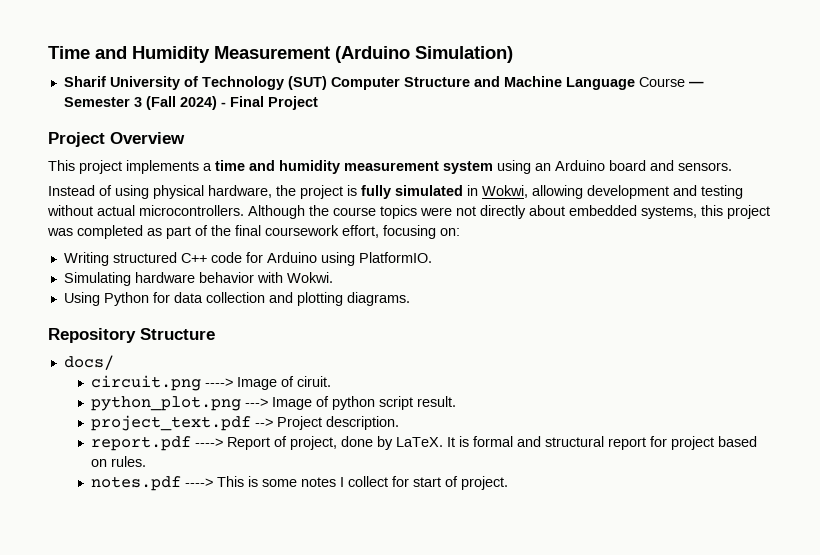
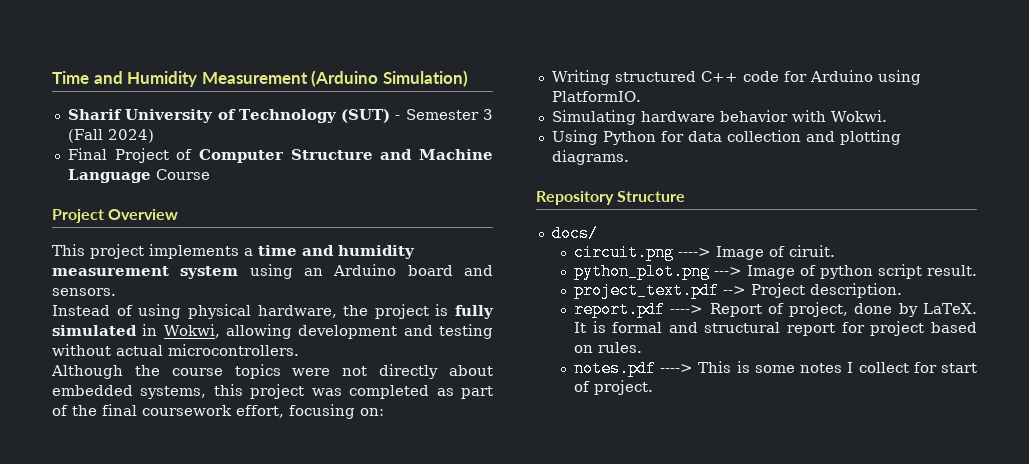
- Sharif University of Technology (SUT) Computer Structure and Machine Language Course — Semester 3 (Fall 2024) - Final Project
+ Sharif University of Technology (SUT) - Semester 3 (Fall 2024)
+ Final Project of Computer Structure and Machine Language Course
- Instead of using physical hardware, the project is fully simulated in Wokwi, allowing development and testing without actual microcontrollers. Although the course topics were not directly about embedded systems, this project was completed as part of the final coursework effort, focusing on:
+ Instead of using physical hardware, the project is fully simulated in Wokwi, allowing development and testing without actual microcontrollers.
+ Although the course topics were not directly about embedded systems, this project was completed as part of the final coursework effort, focusing on:

